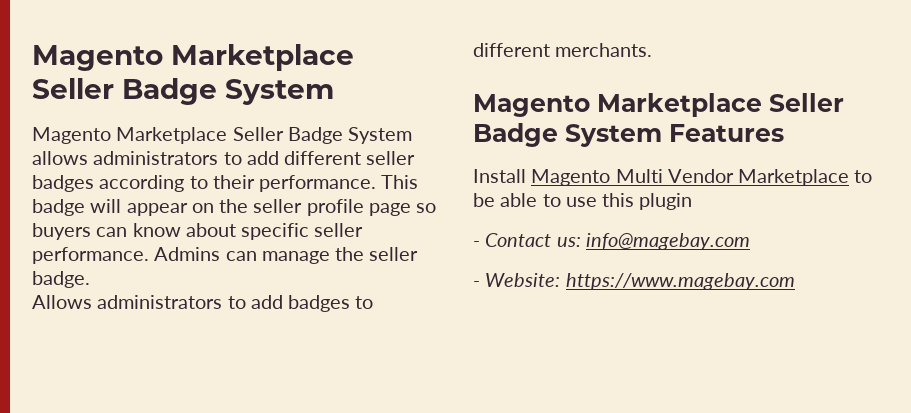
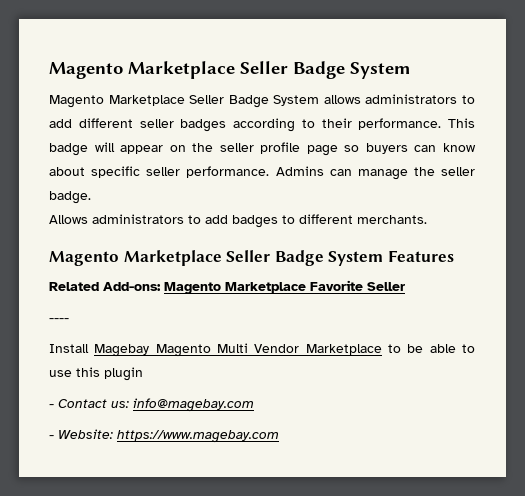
+ Related Add-ons: Magento Marketplace Favorite Seller
+ ----
- Install Magento Multi Vendor Marketplace to be able to use this plugin
+ Install Magebay Magento Multi Vendor Marketplace to be able to use this plugin

